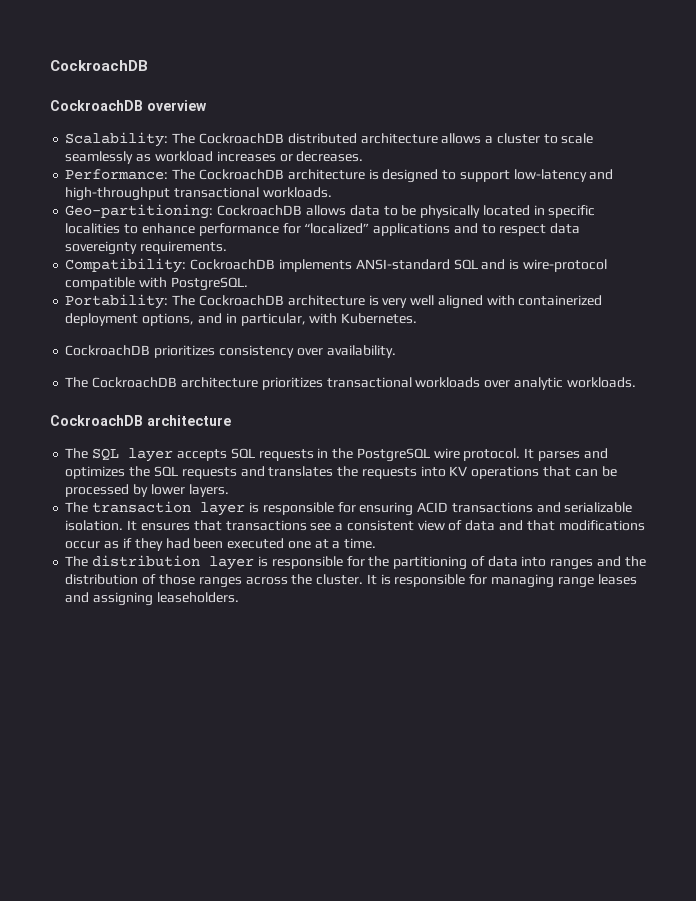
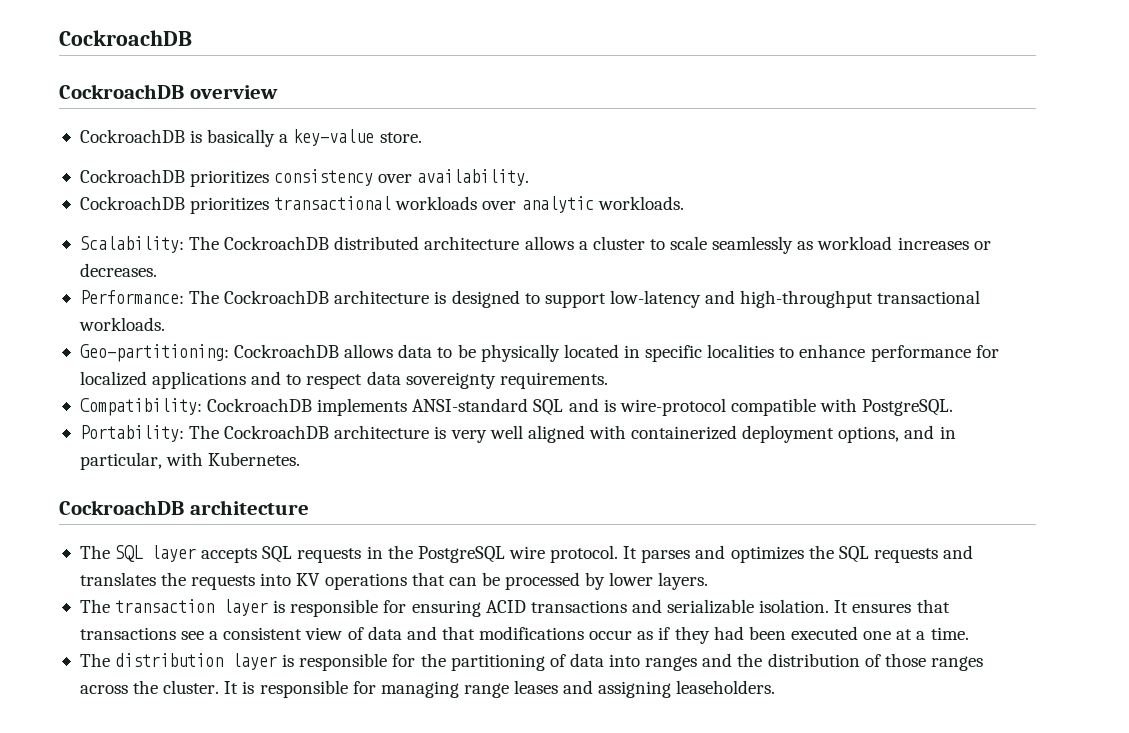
+ CockroachDB is basically a key-value store.
+ CockroachDB prioritizes consistency over availability.
+ CockroachDB prioritizes transactional workloads over analytic workloads.
- Geo-partitioning: CockroachDB allows data to be physically located in specific localities to enhance performance for “localized” applications and to respect data sovereignty requirements.
+ Geo-partitioning: CockroachDB allows data to be physically located in specific localities to enhance performance for localized applications and to respect data sovereignty requirements.
- CockroachDB prioritizes consistency over availability.
- The CockroachDB architecture prioritizes transactional workloads over analytic workloads.

